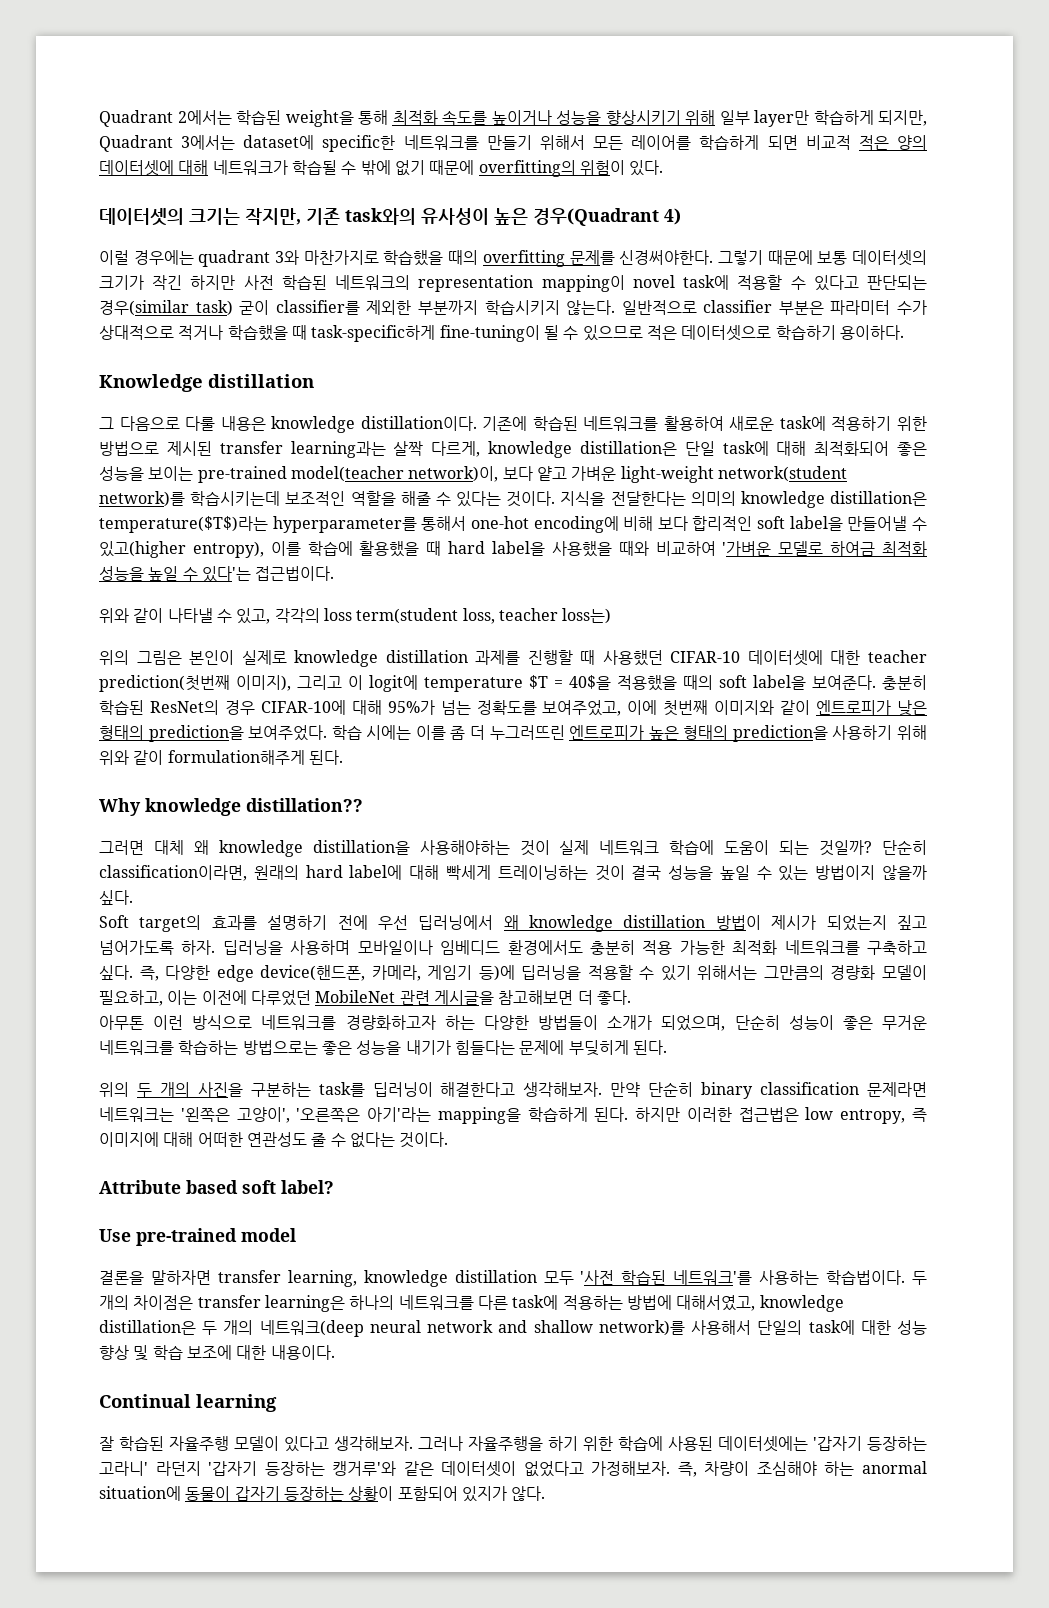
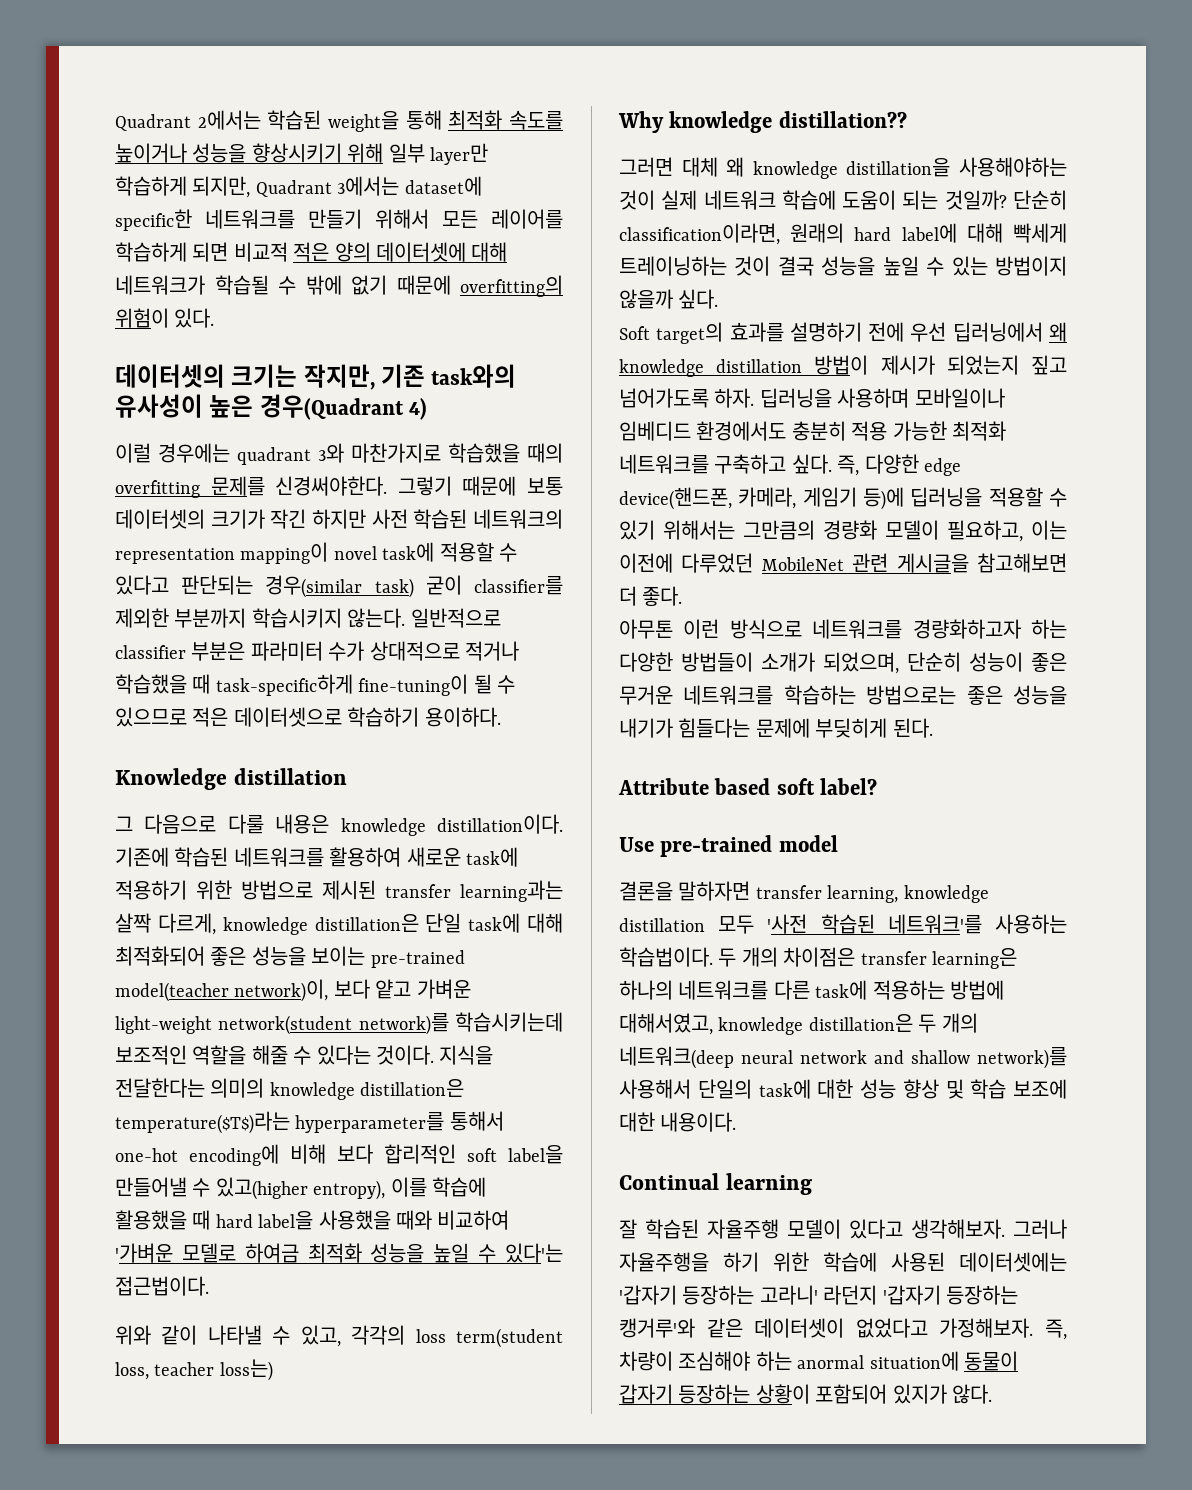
- 위의 그림은 본인이 실제로 knowledge distillation 과제를 진행할 때 사용했던 CIFAR-10 데이터셋에 대한 teacher prediction(첫번째 이미지), 그리고 이 logit에 temperature $T = 40$을 적용했을 때의 soft label을 보여준다. 충분히 학습된 ResNet의 경우 CIFAR-10에 대해 95%가 넘는 정확도를 보여주었고, 이에 첫번째 이미지와 같이 엔트로피가 낮은 형태의 prediction을 보여주었다. 학습 시에는 이를 좀 더 누그러뜨린 엔트로피가 높은 형태의 prediction을 사용하기 위해 위와 같이 formulation해주게 된다.
- 위의 두 개의 사진을 구분하는 task를 딥러닝이 해결한다고 생각해보자. 만약 단순히 binary classification 문제라면 네트워크는 '왼쪽은 고양이', '오른쪽은 아기'라는 mapping을 학습하게 된다. 하지만 이러한 접근법은 low entropy, 즉 이미지에 대해 어떠한 연관성도 줄 수 없다는 것이다.

